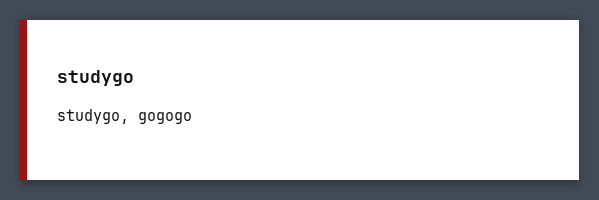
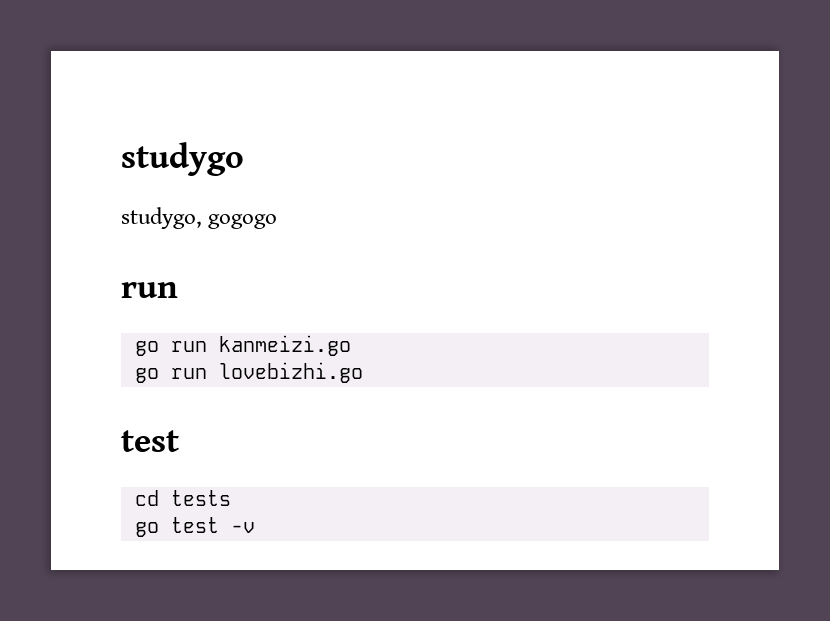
  studygo, gogogo
+ run
+ go run kanmeizi.go
+ go run lovebizhi.go
+ test
+ cd tests
+ go test -v

